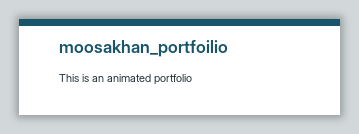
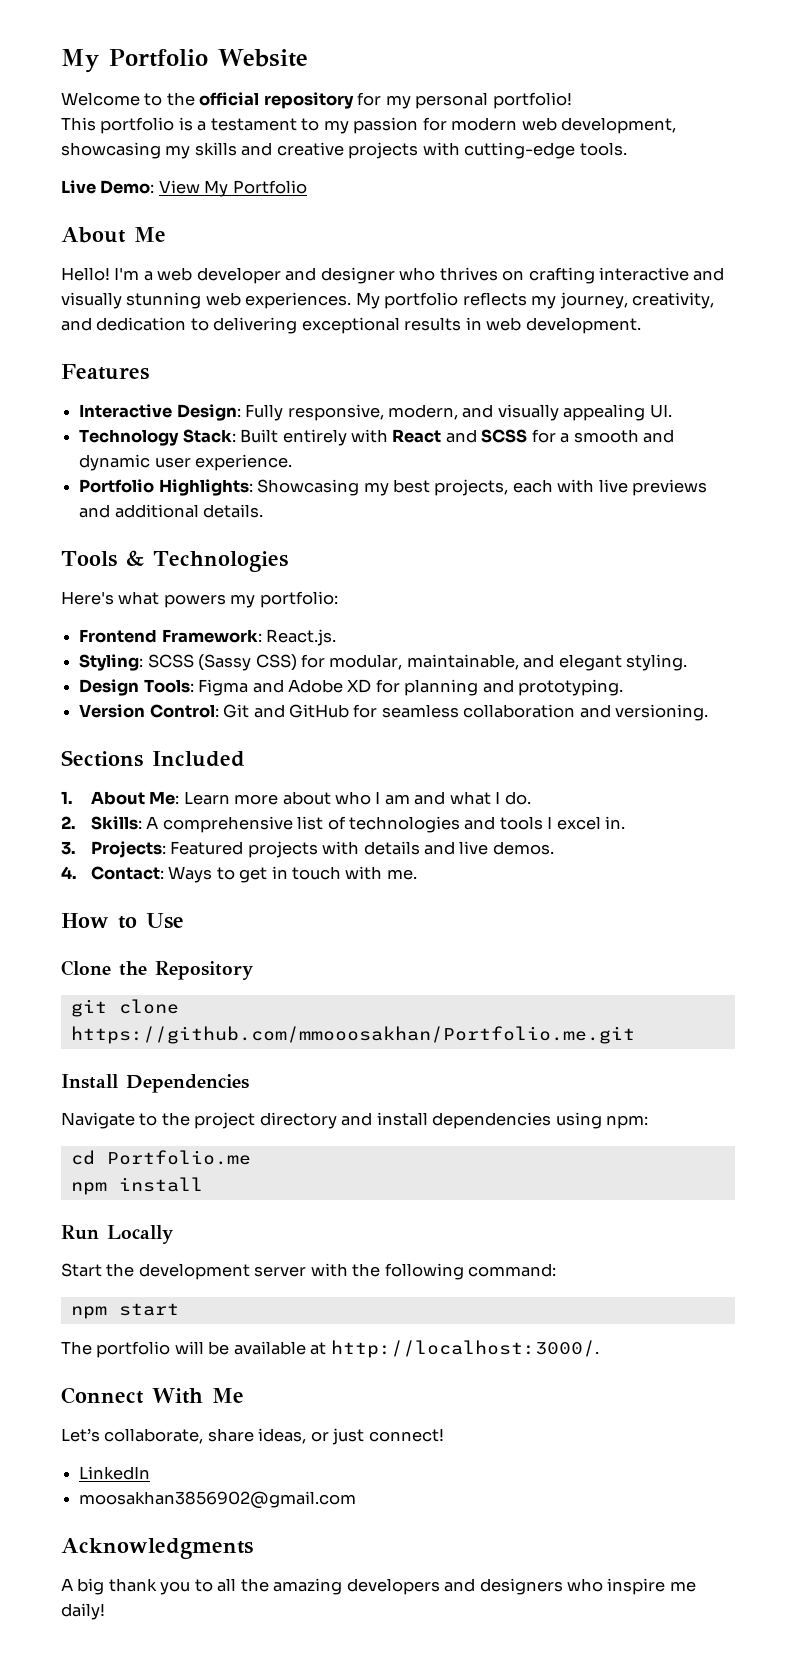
- moosakhan_portfoilio
- This is an animated portfolio
+ My Portfolio Website
+ Welcome to the official repository for my personal portfolio!
+ This portfolio is a testament to my passion for modern web development, showcasing my skills and creative projects with cutting-edge tools.
+ Live Demo: View My Portfolio
+ About Me
+ Hello! I'm a web developer and designer who thrives on crafting interactive and visually stunning web experiences. My portfolio reflects my journey, creativity, and dedication to delivering exceptional results in web development.
+ Features
+ Interactive Design: Fully responsive, modern, and visually appealing UI.
+ Technology Stack: Built entirely with React and SCSS for a smooth and dynamic user experience.
+ Portfolio Highlights: Showcasing my best projects, each with live previews and additional details.
+ Tools & Technologies
+ Here's what powers my portfolio:
+ Frontend Framework: React.js.
+ Styling: SCSS (Sassy CSS) for modular, maintainable, and elegant styling.
+ Design Tools: Figma and Adobe XD for planning and prototyping.
+ Version Control: Git and GitHub for seamless collaboration and versioning.
+ Sections Included
+ 1. About Me: Learn more about who I am and what I do.
+ 2. Skills: A comprehensive list of technologies and tools I excel in.
+ 3. Projects: Featured projects with details and live demos.
+ 4. Contact: Ways to get in touch with me.
+ How to Use
+ Clone the Repository
+ git clone https://github.com/mmooosakhan/Portfolio.me.git
+ Install Dependencies
+ Navigate to the project directory and install dependencies using npm:
+ cd Portfolio.me
+ npm install
+ Run Locally
+ Start the development server with the following command:
+ npm start
+ The portfolio will be available at http://localhost:3000/.
+ Connect With Me
+ Let’s collaborate, share ideas, or just connect!
+ LinkedIn
+ moosakhan3856902@gmail.com
+ Acknowledgments
+ A big thank you to all the amazing developers and designers who inspire me daily!

